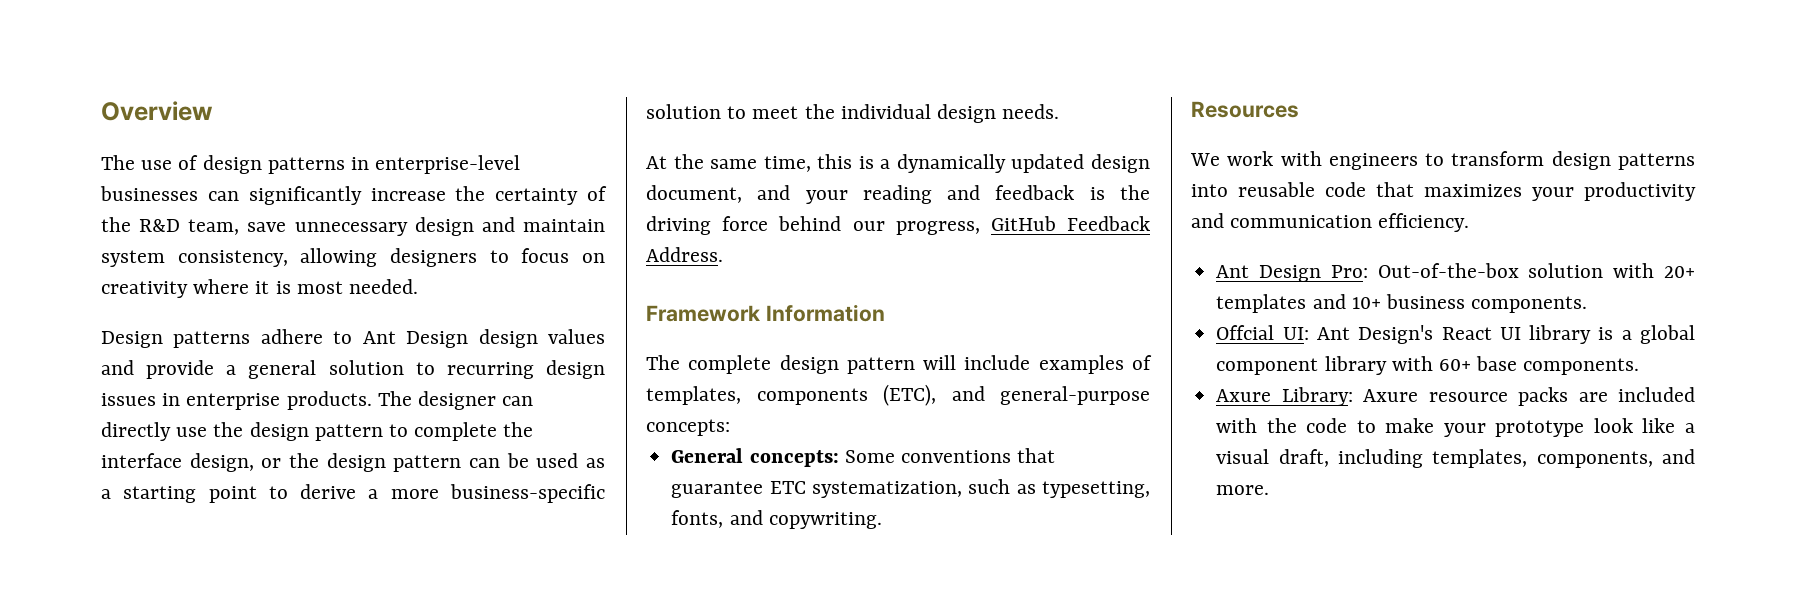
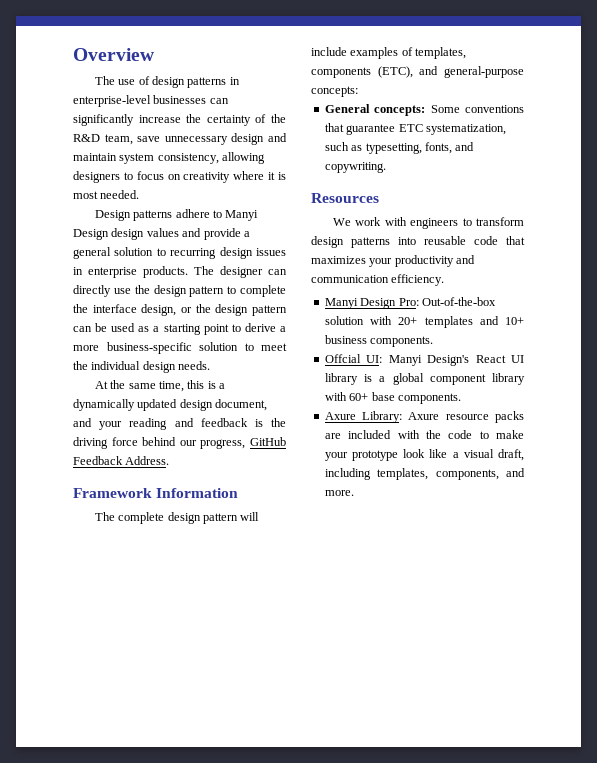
- Design patterns adhere to Ant Design design values and provide a general solution to recurring design issues in enterprise products.
+ Design patterns adhere to Manyi Design design values and provide a general solution to recurring design issues in enterprise products.
- Ant Design Pro: Out-of-the-box solution with 20+ templates and 10+ business components.
+ Manyi Design Pro: Out-of-the-box solution with 20+ templates and 10+ business components.
- Offcial UI: Ant Design's React UI library is a global component library with 60+ base components.
+ Offcial UI: Manyi Design's React UI library is a global component library with 60+ base components.

